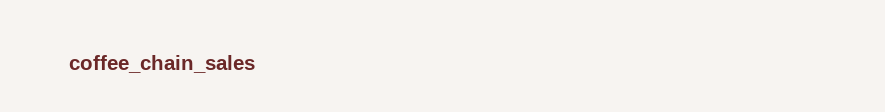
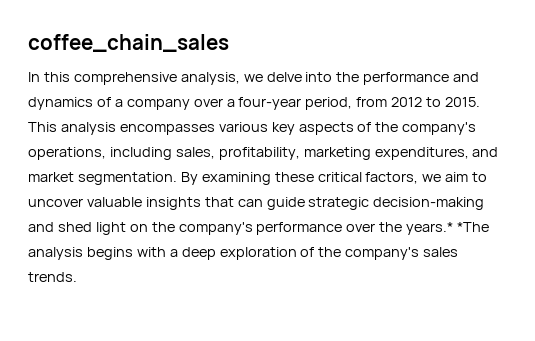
+ In this comprehensive analysis, we delve into the performance and dynamics of a company over a four-year period, from 2012 to 2015. This analysis encompasses various key aspects of the company's operations, including sales, profitability, marketing expenditures, and market segmentation. By examining these critical factors, we aim to uncover valuable insights that can guide strategic decision-making and shed light on the company's performance over the years.* *The analysis begins with a deep exploration of the company's sales trends.

